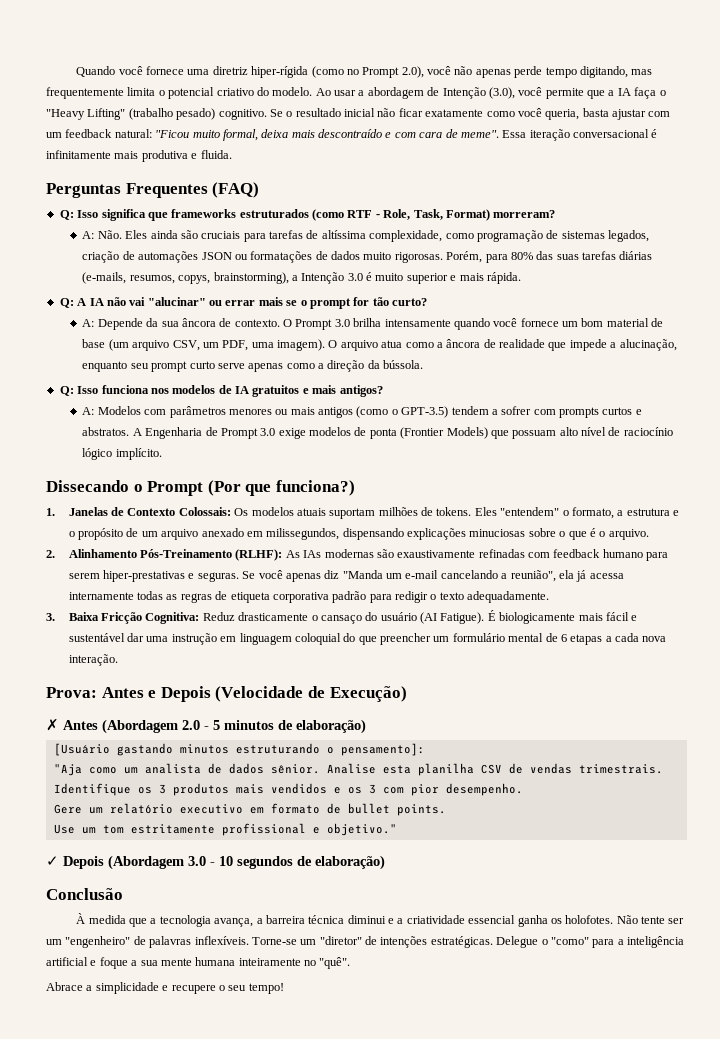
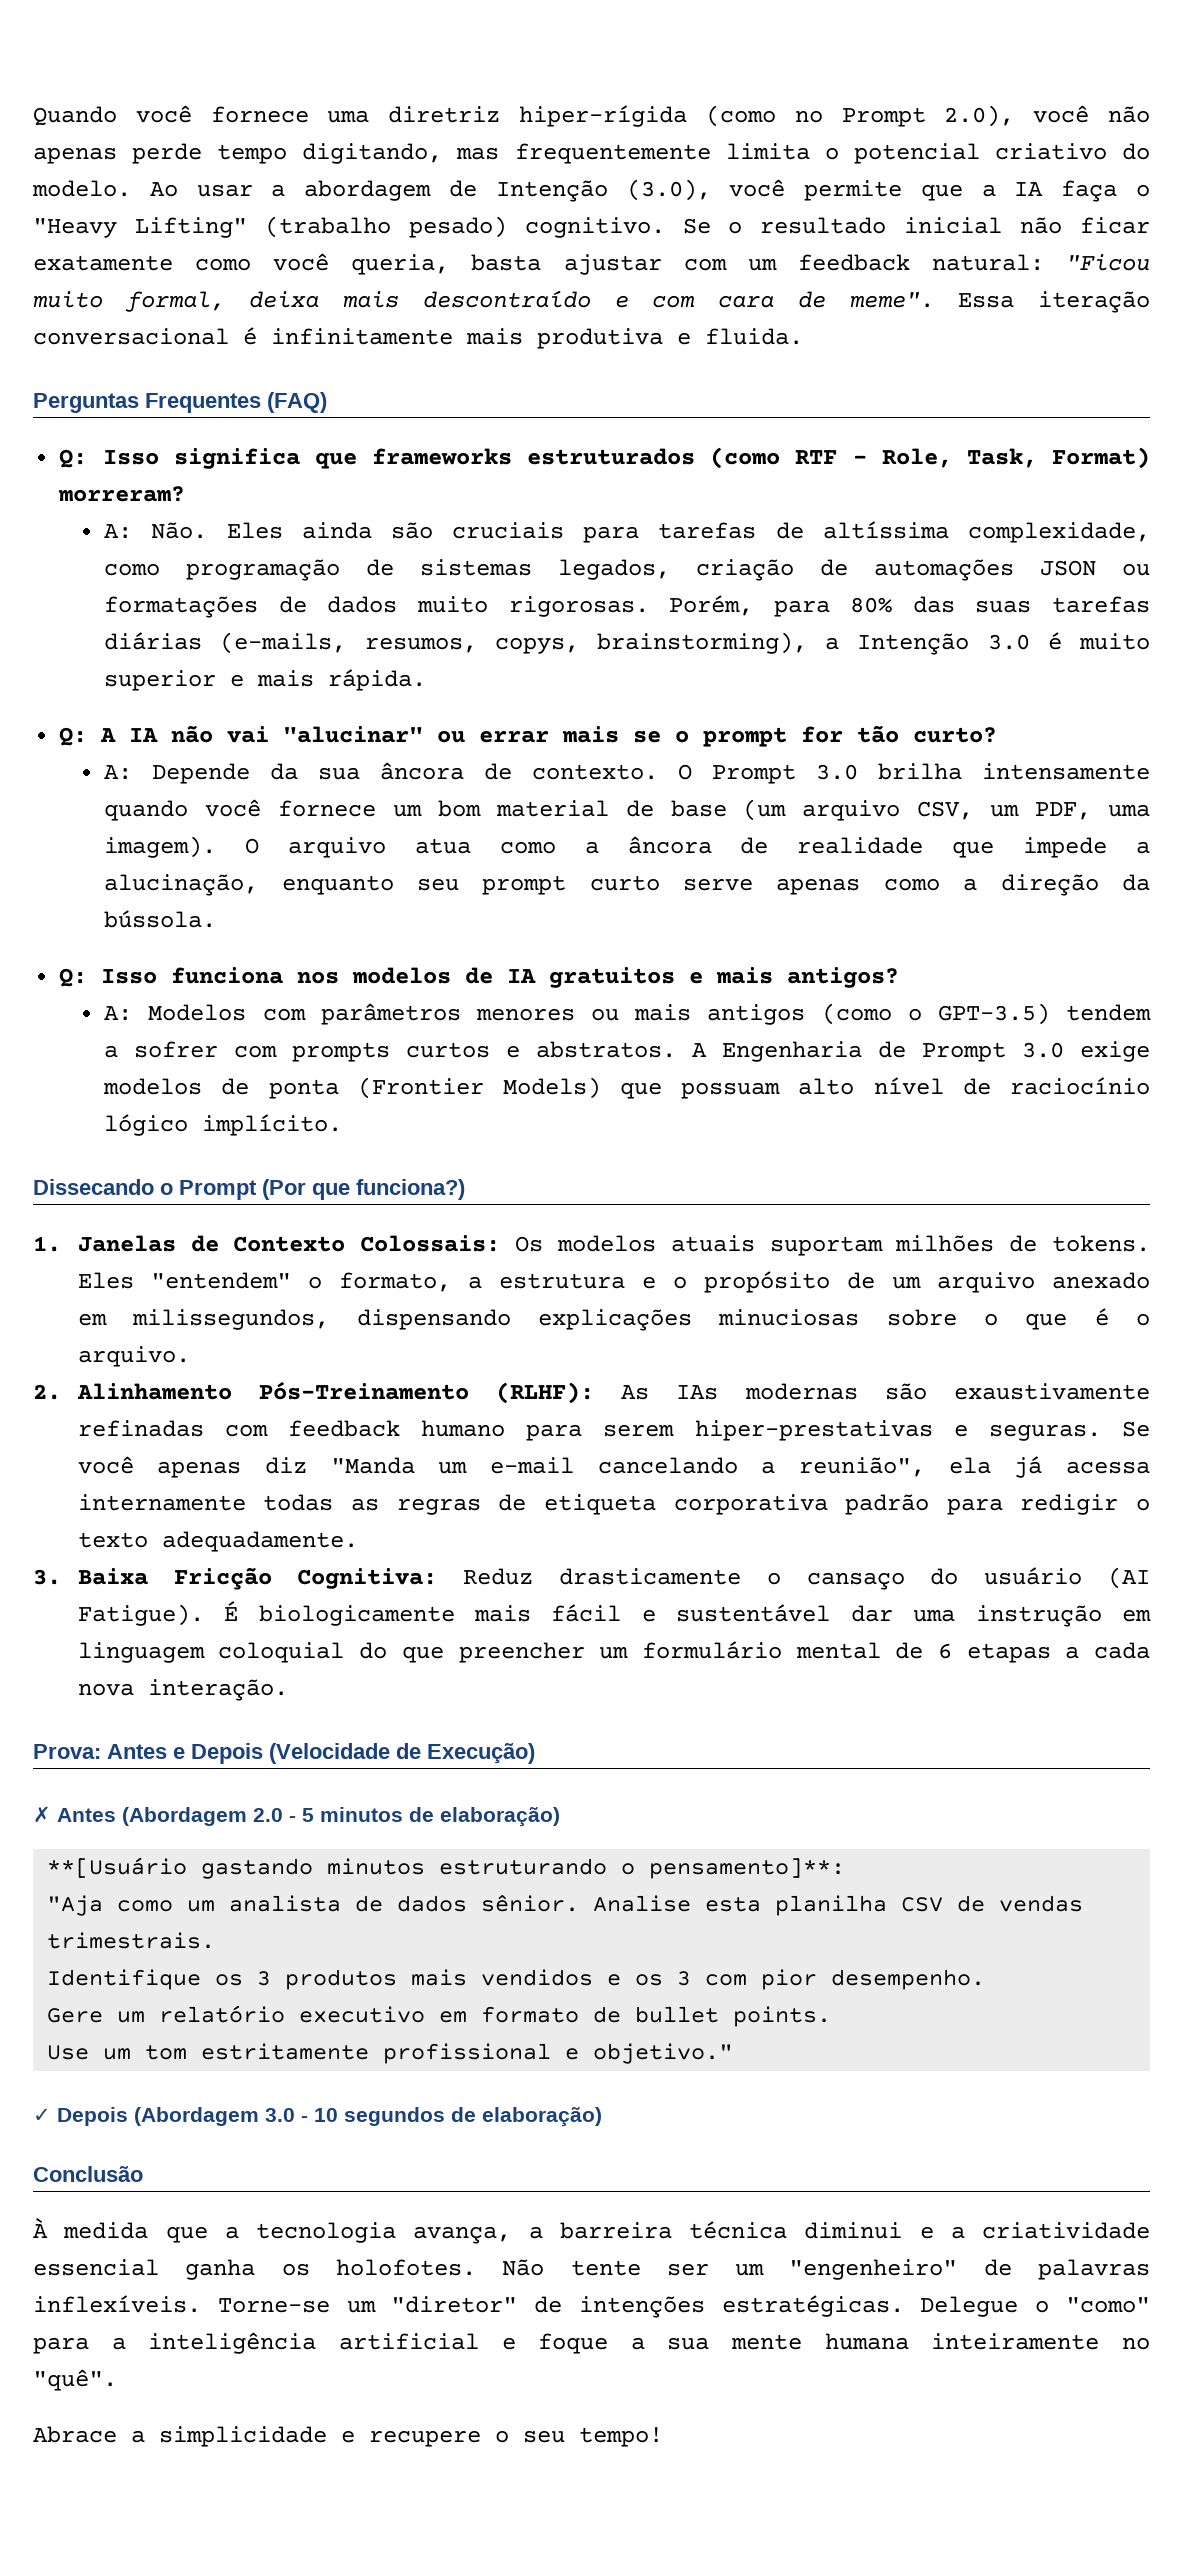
- [Usuário gastando minutos estruturando o pensamento]:
+ **[Usuário gastando minutos estruturando o pensamento]**:

